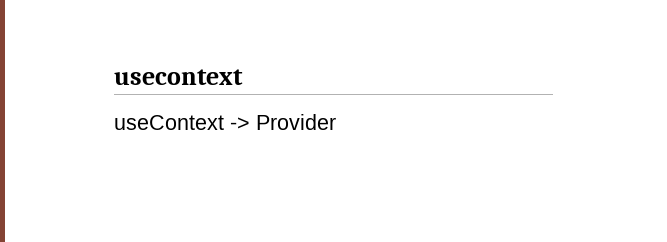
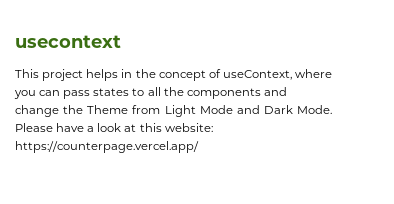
- useContext -> Provider
+ This project helps in the concept of useContext, where you can pass states to all the components and change the Theme from Light Mode and Dark Mode. Please have a look at this website: https://counterpage.vercel.app/

